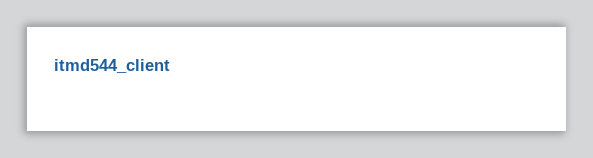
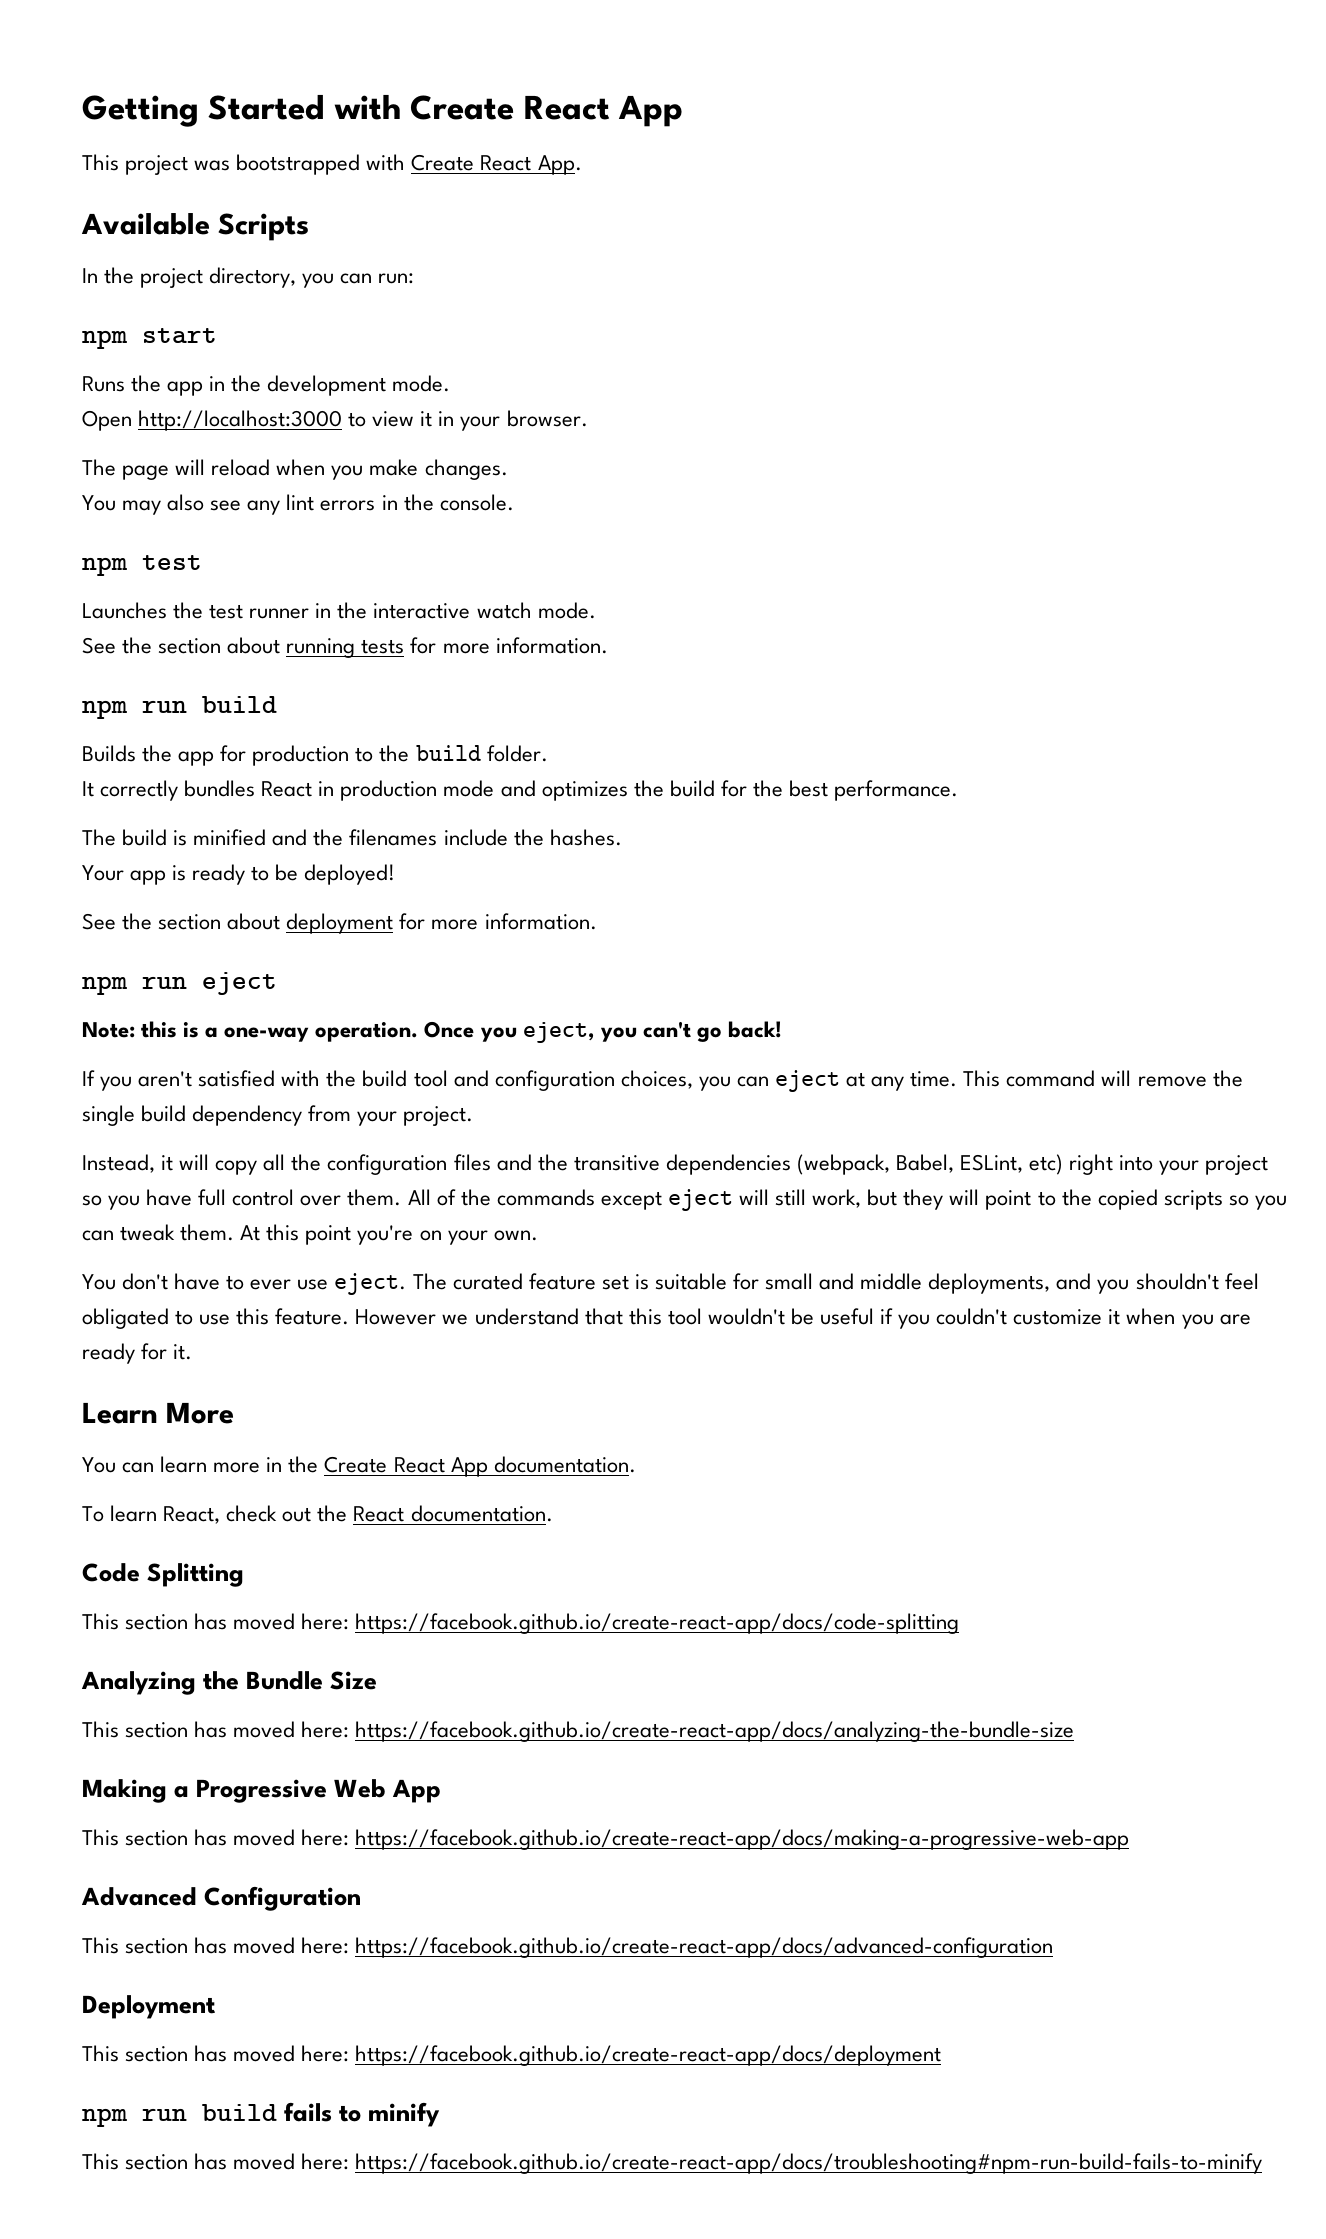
- itmd544_client
+ Getting Started with Create React App
+ This project was bootstrapped with Create React App.
+ Available Scripts
+ In the project directory, you can run:
+ npm start
+ Runs the app in the development mode.
+ Open http://localhost:3000 to view it in your browser.
+ The page will reload when you make changes.
+ You may also see any lint errors in the console.
+ npm test
+ Launches the test runner in the interactive watch mode.
+ See the section about running tests for more information.
+ npm run build
+ Builds the app for production to the build folder.
+ It correctly bundles React in production mode and optimizes the build for the best performance.
+ The build is minified and the filenames include the hashes.
+ Your app is ready to be deployed!
+ See the section about deployment for more information.
+ npm run eject
+ Note: this is a one-way operation. Once you eject, you can't go back!
+ If you aren't satisfied with the build tool and configuration choices, you can eject at any time. This command will remove the single build dependency from your project.
+ Instead, it will copy all the configuration files and the transitive dependencies (webpack, Babel, ESLint, etc) right into your project so you have full control over them. All of the commands except eject will still work, but they will point to the copied scripts so you can tweak them. At this point you're on your own.
+ You don't have to ever use eject. The curated feature set is suitable for small and middle deployments, and you shouldn't feel obligated to use this feature. However we understand that this tool wouldn't be useful if you couldn't customize it when you are ready for it.
+ Learn More
+ You can learn more in the Create React App documentation.
+ To learn React, check out the React documentation.
+ Code Splitting
+ This section has moved here: https://facebook.github.io/create-react-app/docs/code-splitting
+ Analyzing the Bundle Size
+ This section has moved here: https://facebook.github.io/create-react-app/docs/analyzing-the-bundle-size
+ Making a Progressive Web App
+ This section has moved here: https://facebook.github.io/create-react-app/docs/making-a-progressive-web-app
+ Advanced Configuration
+ This section has moved here: https://facebook.github.io/create-react-app/docs/advanced-configuration
+ Deployment
+ This section has moved here: https://facebook.github.io/create-react-app/docs/deployment
+ npm run build fails to minify
+ This section has moved here: https://facebook.github.io/create-react-app/docs/troubleshooting#npm-run-build-fails-to-minify

